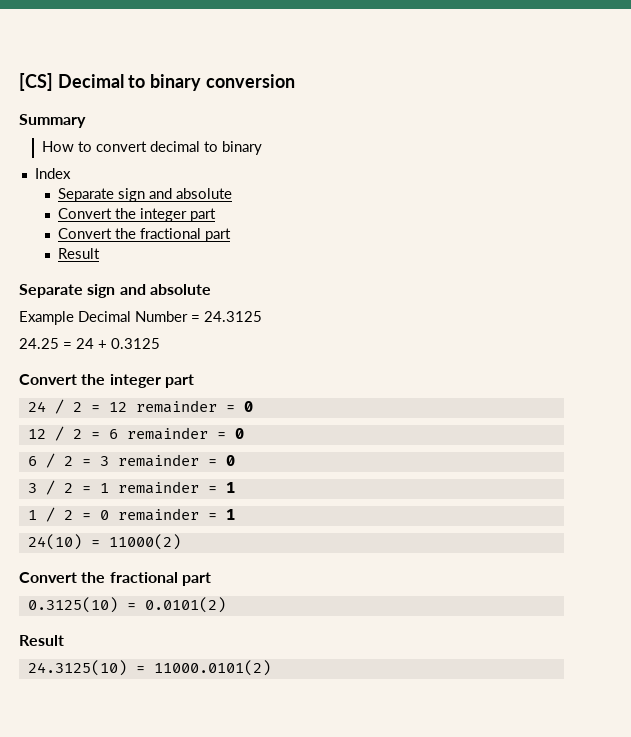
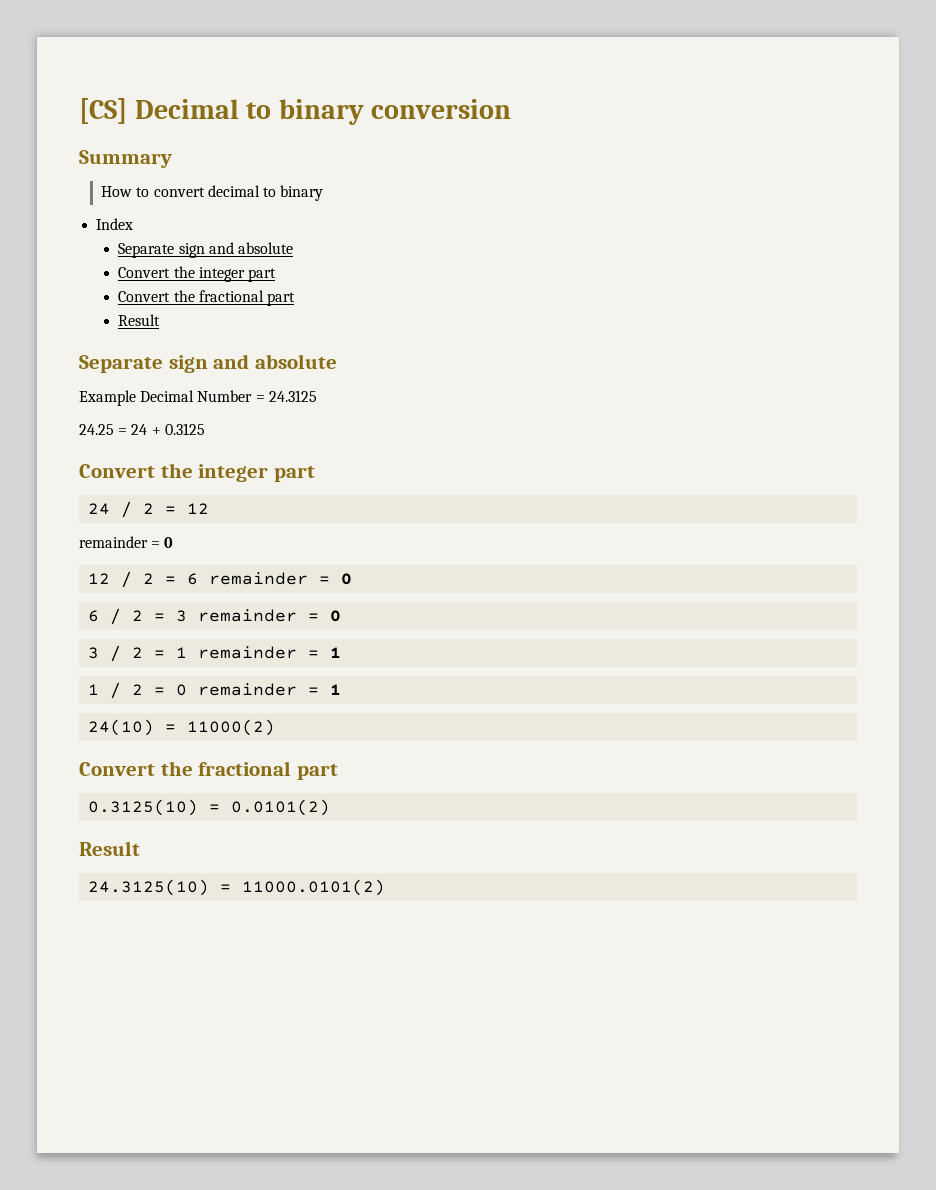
- 24 / 2 = 12 remainder = 0
+ 24 / 2 = 12
+ remainder = 0

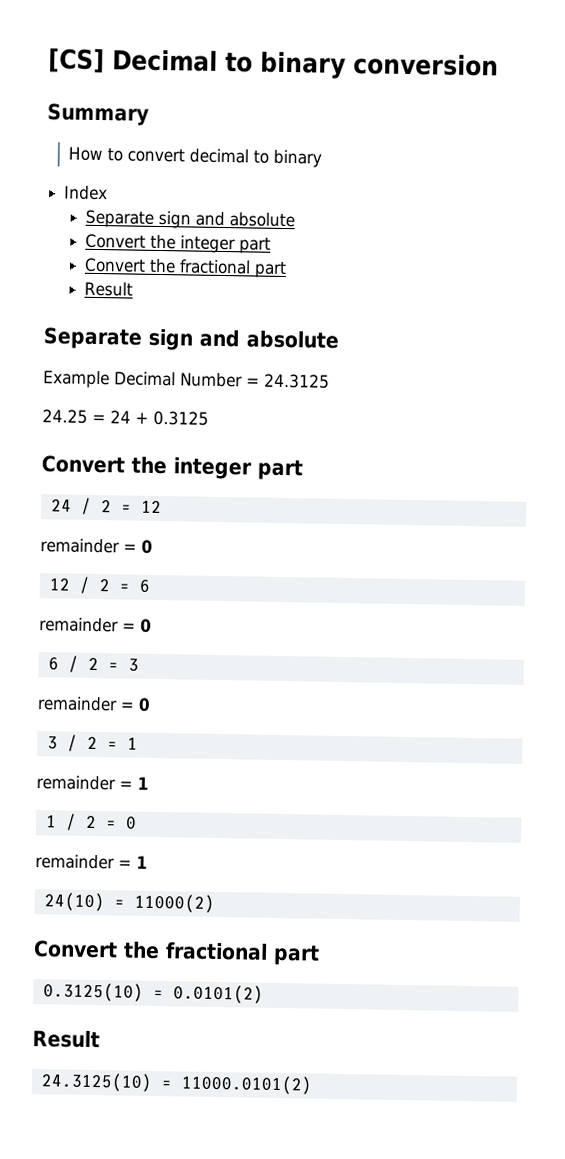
- 12 / 2 = 6 remainder = 0
+ 12 / 2 = 6
+ remainder = 0
- 6 / 2 = 3 remainder = 0
+ 6 / 2 = 3
+ remainder = 0
- 3 / 2 = 1 remainder = 1
+ 3 / 2 = 1
+ remainder = 1
- 1 / 2 = 0 remainder = 1
+ 1 / 2 = 0
+ remainder = 1

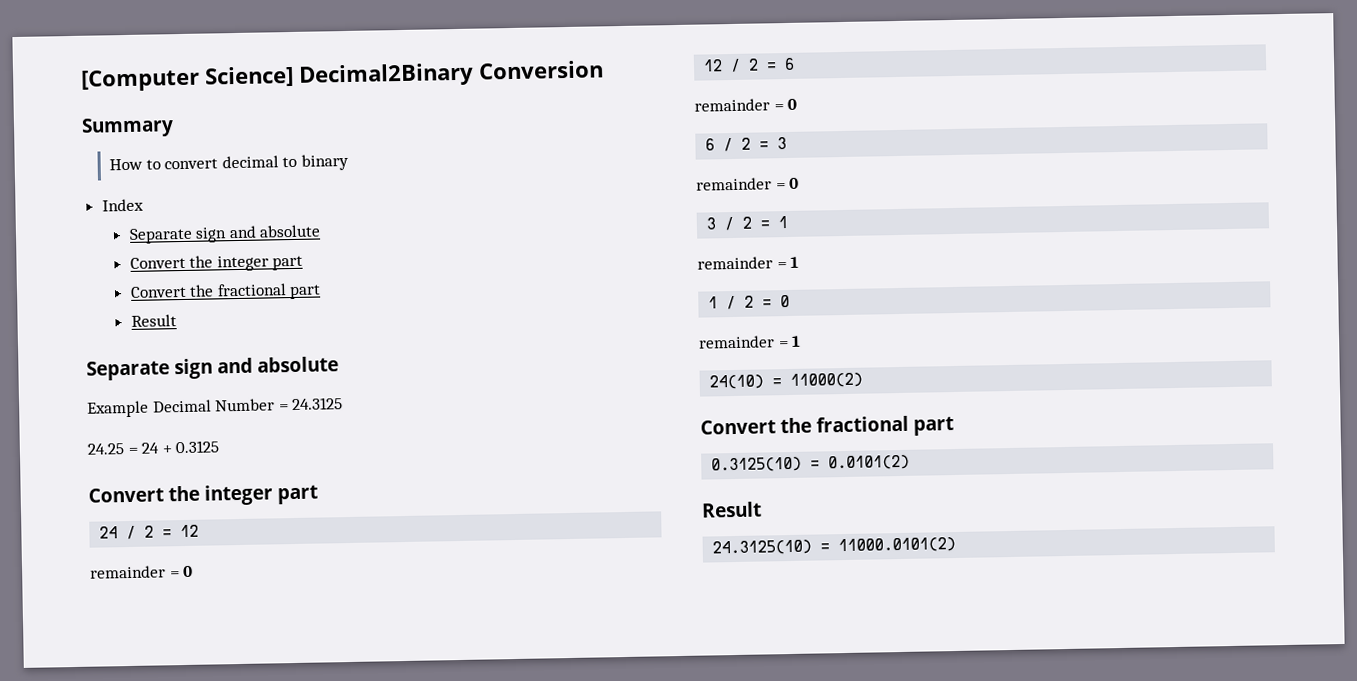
- [CS] Decimal to binary conversion
+ [Computer Science] Decimal2Binary Conversion

